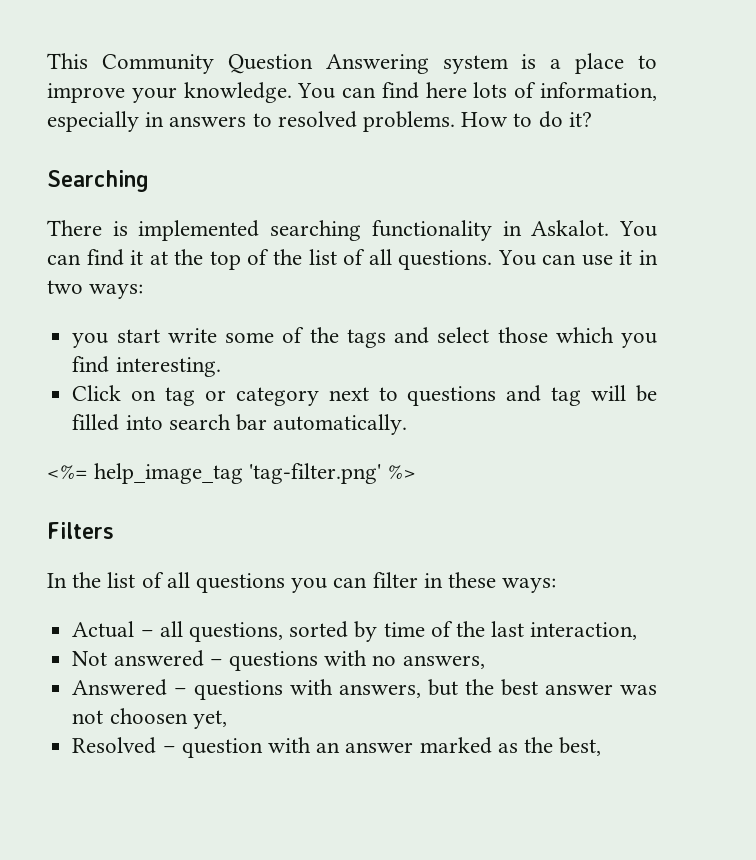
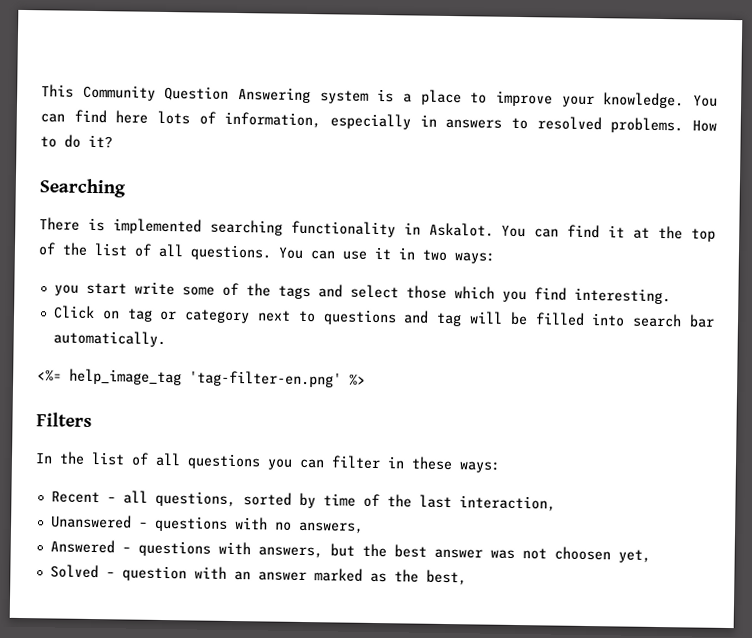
- <%= help_image_tag 'tag-filter.png' %>
+ <%= help_image_tag 'tag-filter-en.png' %>
- Actual – all questions, sorted by time of the last interaction,
+ Recent – all questions, sorted by time of the last interaction,
- Not answered – questions with no answers,
+ Unanswered – questions with no answers,
- Resolved – question with an answer marked as the best,
+ Solved – question with an answer marked as the best,

